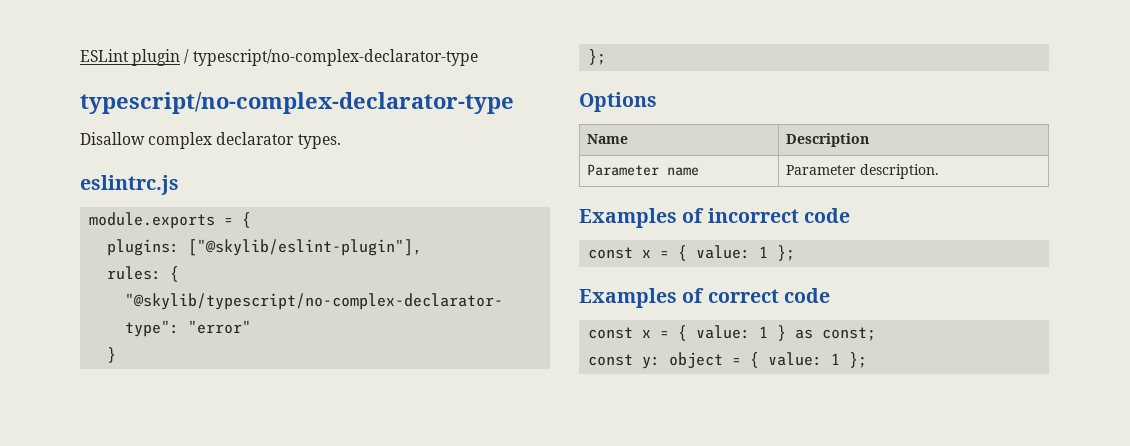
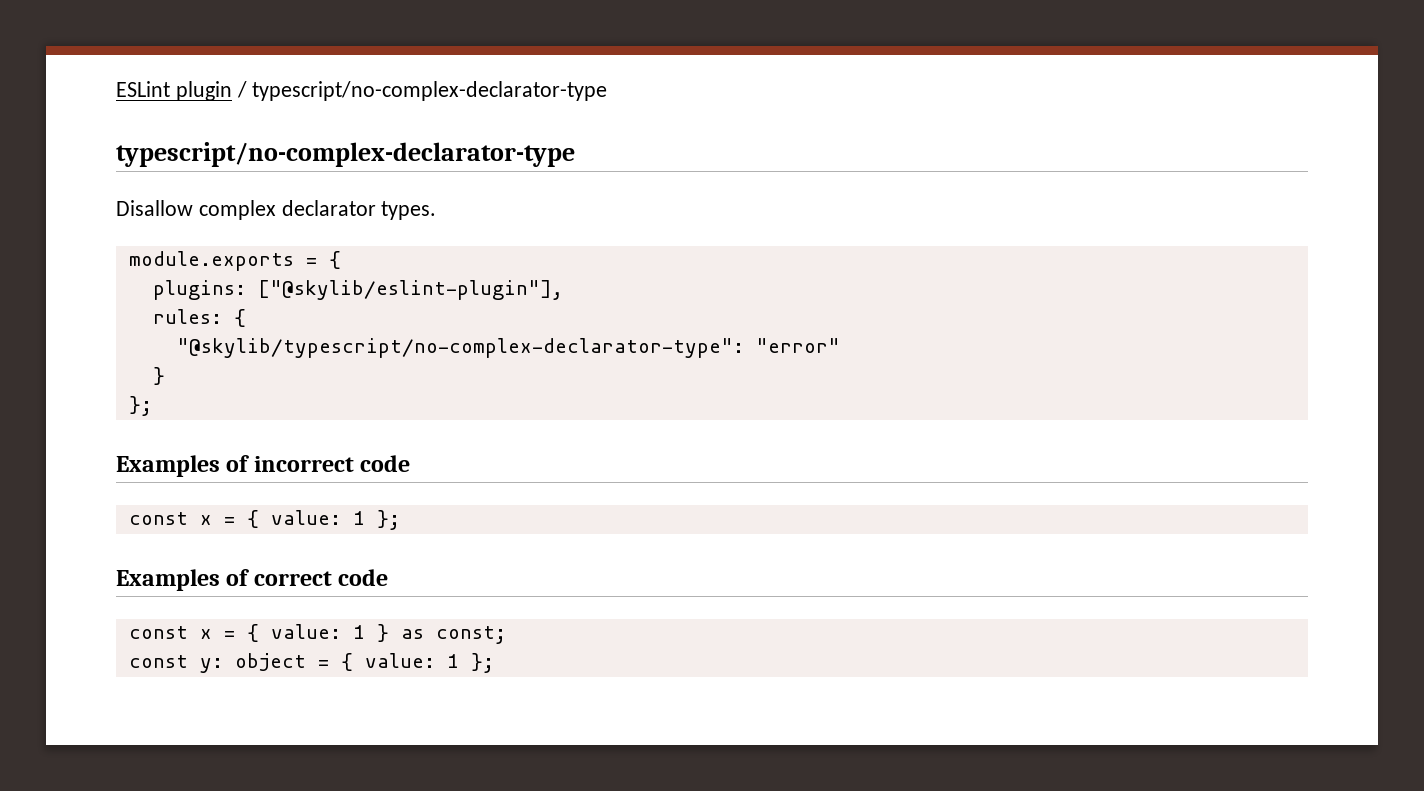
- eslintrc.js
- Options
- Name | Description
- Parameter name | Parameter description.

